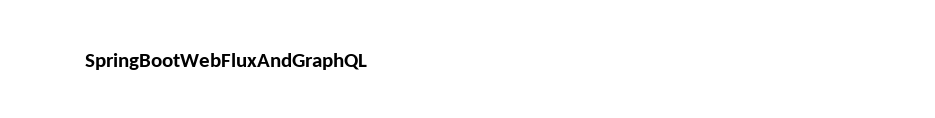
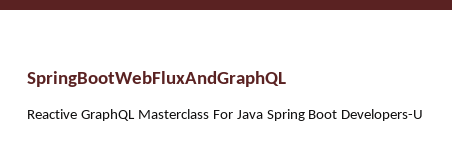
+ Reactive GraphQL Masterclass For Java Spring Boot Developers-U

